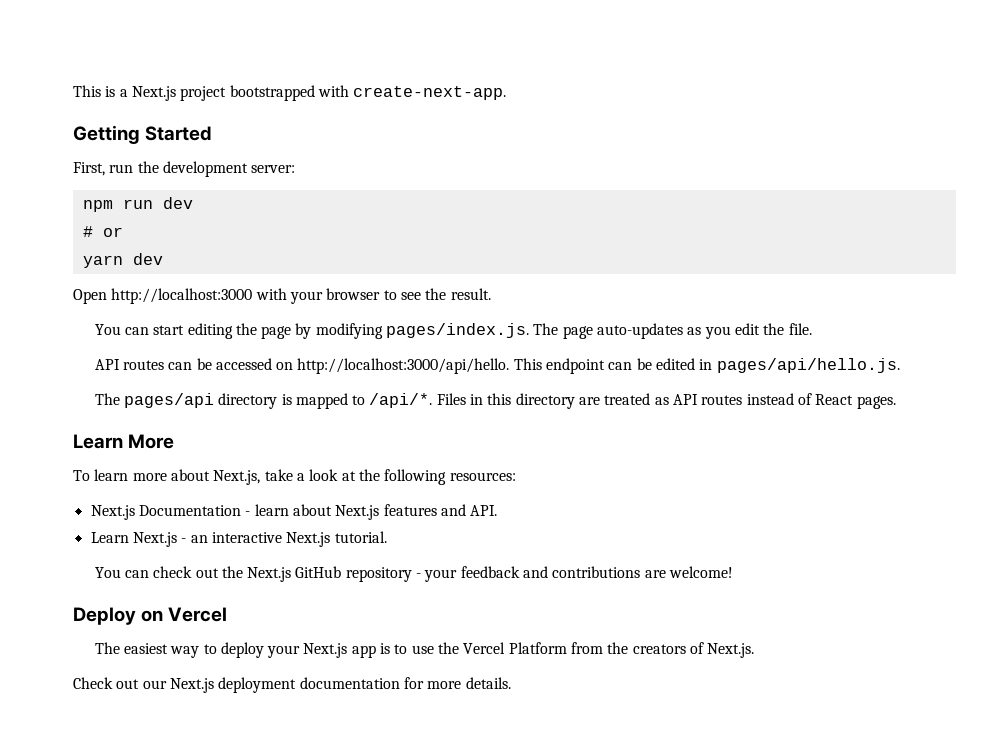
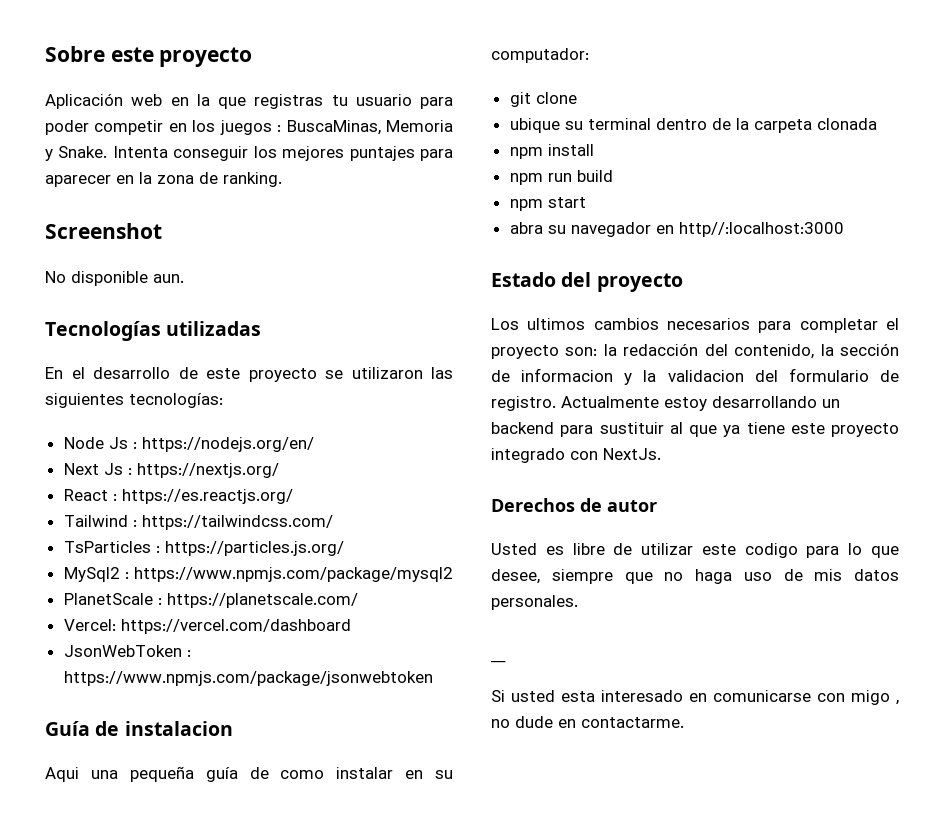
- This is a Next.js project bootstrapped with create-next-app.
- Getting Started
- First, run the development server:
- npm run dev
- # or
- yarn dev
- Open http://localhost:3000 with your browser to see the result.
- You can start editing the page by modifying pages/index.js. The page auto-updates as you edit the file.
- API routes can be accessed on http://localhost:3000/api/hello. This endpoint can be edited in pages/api/hello.js.
- The pages/api directory is mapped to /api/*. Files in this directory are treated as API routes instead of React pages.
- Learn More
- To learn more about Next.js, take a look at the following resources:
- Next.js Documentation - learn about Next.js features and API.
- Learn Next.js - an interactive Next.js tutorial.
- You can check out the Next.js GitHub repository - your feedback and contributions are welcome!
- Deploy on Vercel
- The easiest way to deploy your Next.js app is to use the Vercel Platform from the creators of Next.js.
- Check out our Next.js deployment documentation for more details.
+ Sobre este proyecto
+ Aplicación web en la que registras tu usuario para poder competir en los juegos : BuscaMinas, Memoria y Snake. Intenta conseguir los mejores puntajes para aparecer en la zona de ranking.
+ Screenshot
+ No disponible aun.
+ Tecnologías utilizadas
+ En el desarrollo de este proyecto se utilizaron las siguientes tecnologías:
+ Node Js : https://nodejs.org/en/
+ Next Js : https://nextjs.org/
+ React : https://es.reactjs.org/
+ Tailwind : https://tailwindcss.com/
+ TsParticles : https://particles.js.org/
+ MySql2 : https://www.npmjs.com/package/mysql2
+ PlanetScale : https://planetscale.com/
+ Vercel: https://vercel.com/dashboard
+ JsonWebToken : https://www.npmjs.com/package/jsonwebtoken
+ Guía de instalacion
+ Aqui una pequeña guía de como instalar en su computador:
+ git clone
+ ubique su terminal dentro de la carpeta clonada
+ npm install
+ npm run build
+ npm start
+ abra su navegador en http//:localhost:3000
+ Estado del proyecto
+ Los ultimos cambios necesarios para completar el proyecto son: la redacción del contenido, la sección de informacion y la validacion del formulario de registro. Actualmente estoy desarrollando un backend para sustituir al que ya tiene este proyecto integrado con NextJs.
+ Derechos de autor
+ Usted es libre de utilizar este codigo para lo que desee, siempre que no haga uso de mis datos personales.
+ __
+ Si usted esta interesado en comunicarse con migo , no dude en contactarme.

